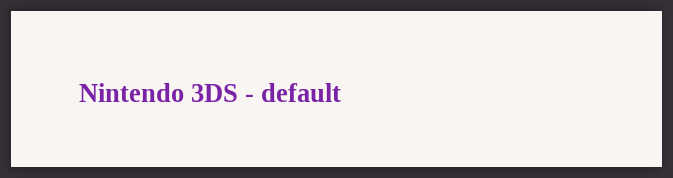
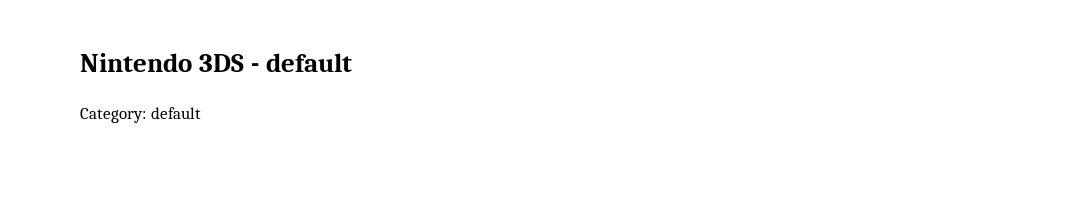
+ Category: default

